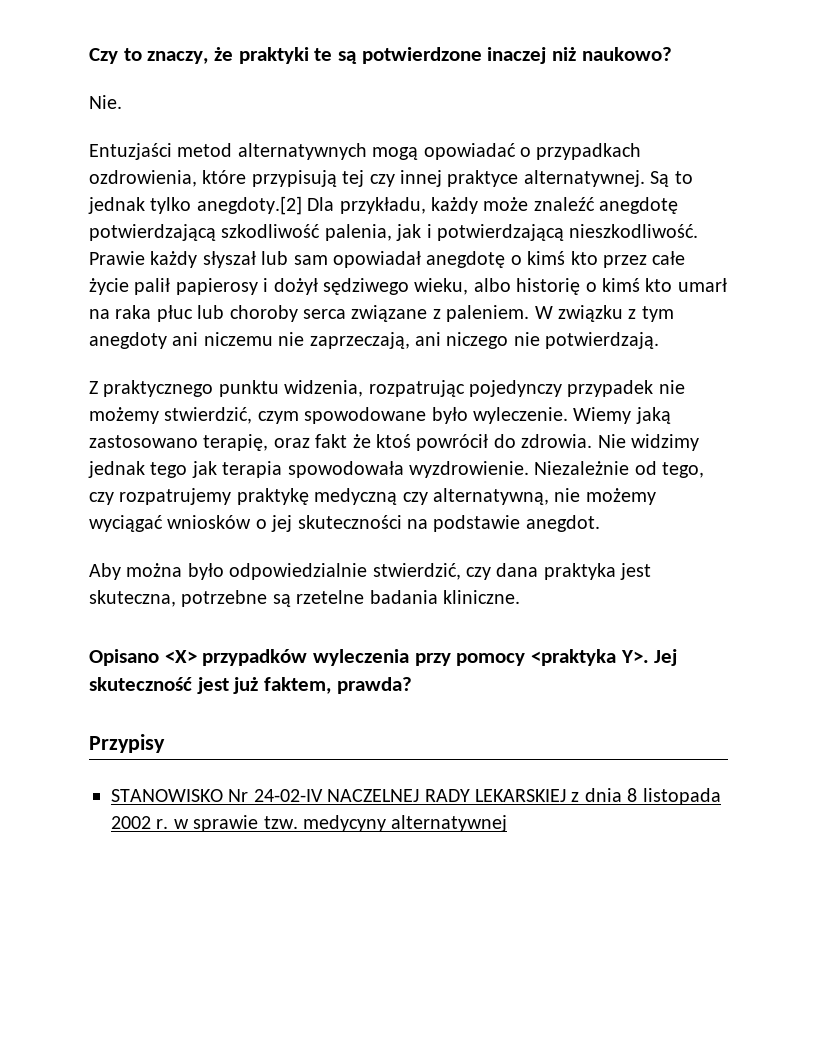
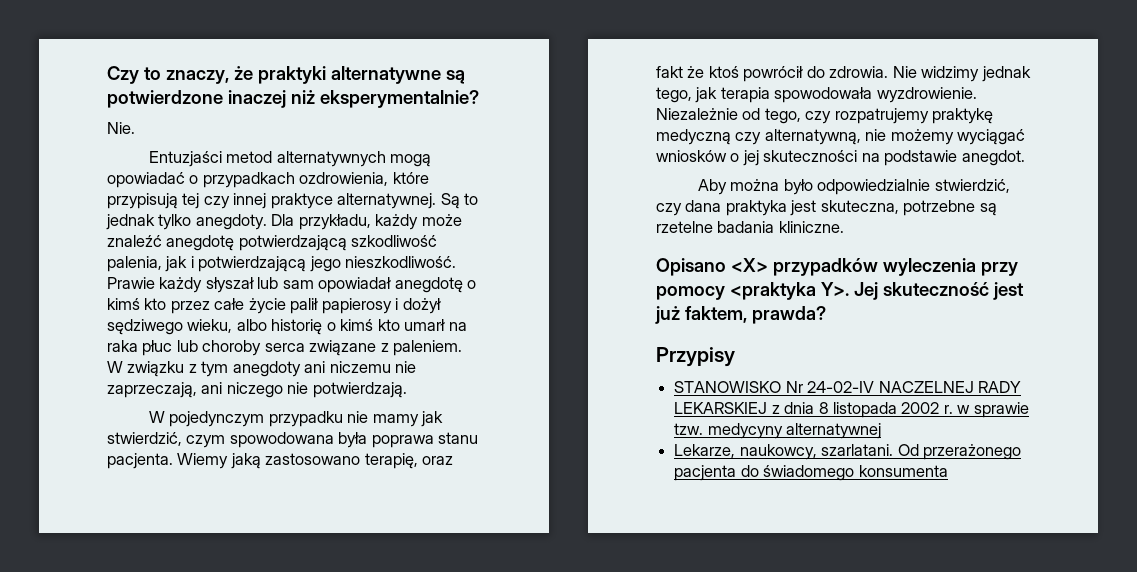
- Czy to znaczy, że praktyki te są potwierdzone inaczej niż naukowo?
+ Czy to znaczy, że praktyki alternatywne są potwierdzone inaczej niż eksperymentalnie?
- Są to jednak tylko anegdoty.[2] Dla przykładu, każdy może znaleźć anegdotę potwierdzającą szkodliwość palenia, jak i potwierdzającą nieszkodliwość.
+ Są to jednak tylko anegdoty. Dla przykładu, każdy może znaleźć anegdotę potwierdzającą szkodliwość palenia, jak i potwierdzającą jego nieszkodliwość.
- Z praktycznego punktu widzenia, rozpatrując pojedynczy przypadek nie możemy stwierdzić, czym spowodowane było wyleczenie.
+ W pojedynczym przypadku nie mamy jak stwierdzić, czym spowodowana była poprawa stanu pacjenta.
- Nie widzimy jednak tego jak terapia spowodowała wyzdrowienie.
+ Nie widzimy jednak tego, jak terapia spowodowała wyzdrowienie.
+ Lekarze, naukowcy, szarlatani. Od przerażonego pacjenta do świadomego konsumenta

